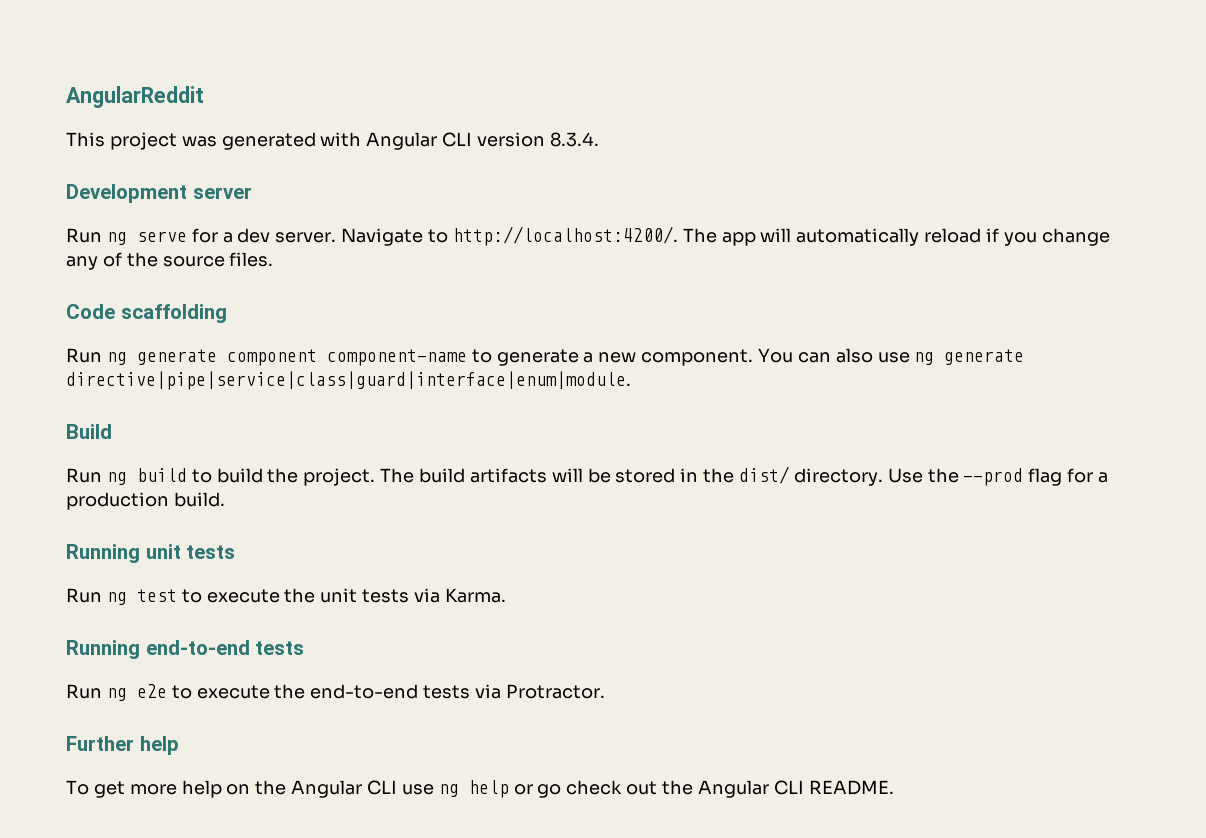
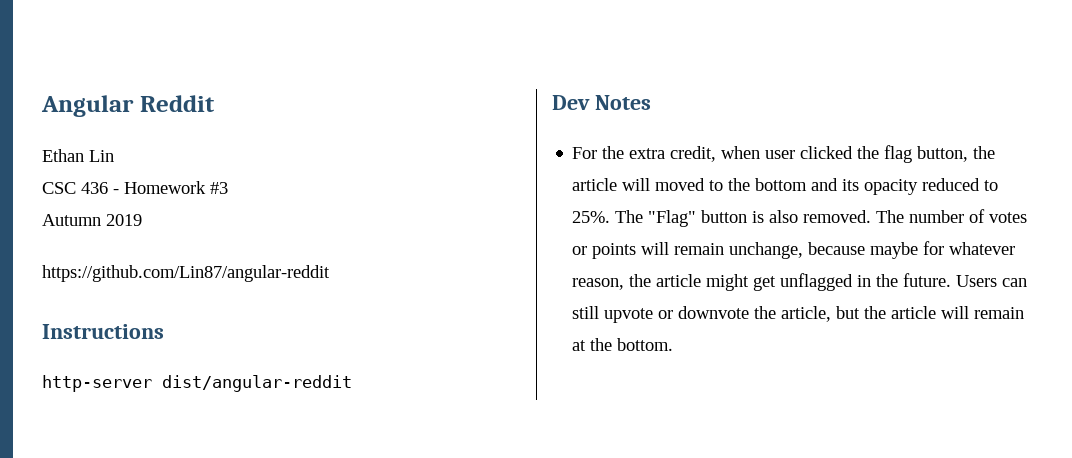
- AngularReddit
- This project was generated with Angular CLI version 8.3.4.
- Development server
- Run ng serve for a dev server. Navigate to http://localhost:4200/. The app will automatically reload if you change any of the source files.
- Code scaffolding
- Run ng generate component component-name to generate a new component. You can also use ng generate directive|pipe|service|class|guard|interface|enum|module.
- Build
- Run ng build to build the project. The build artifacts will be stored in the dist/ directory. Use the --prod flag for a production build.
- Running unit tests
- Run ng test to execute the unit tests via Karma.
- Running end-to-end tests
- Run ng e2e to execute the end-to-end tests via Protractor.
- Further help
- To get more help on the Angular CLI use ng help or go check out the Angular CLI README.
+ Angular Reddit
+ Ethan Lin
+ CSC 436 - Homework #3
+ Autumn 2019
+ https://github.com/Lin87/angular-reddit
+ Instructions
+ http-server dist/angular-reddit
+ Dev Notes
+ For the extra credit, when user clicked the flag button, the article will moved to the bottom and its opacity reduced to 25%. The "Flag" button is also removed. The number of votes or points will remain unchange, because maybe for whatever reason, the article might get unflagged in the future. Users can still upvote or downvote the article, but the article will remain at the bottom.

